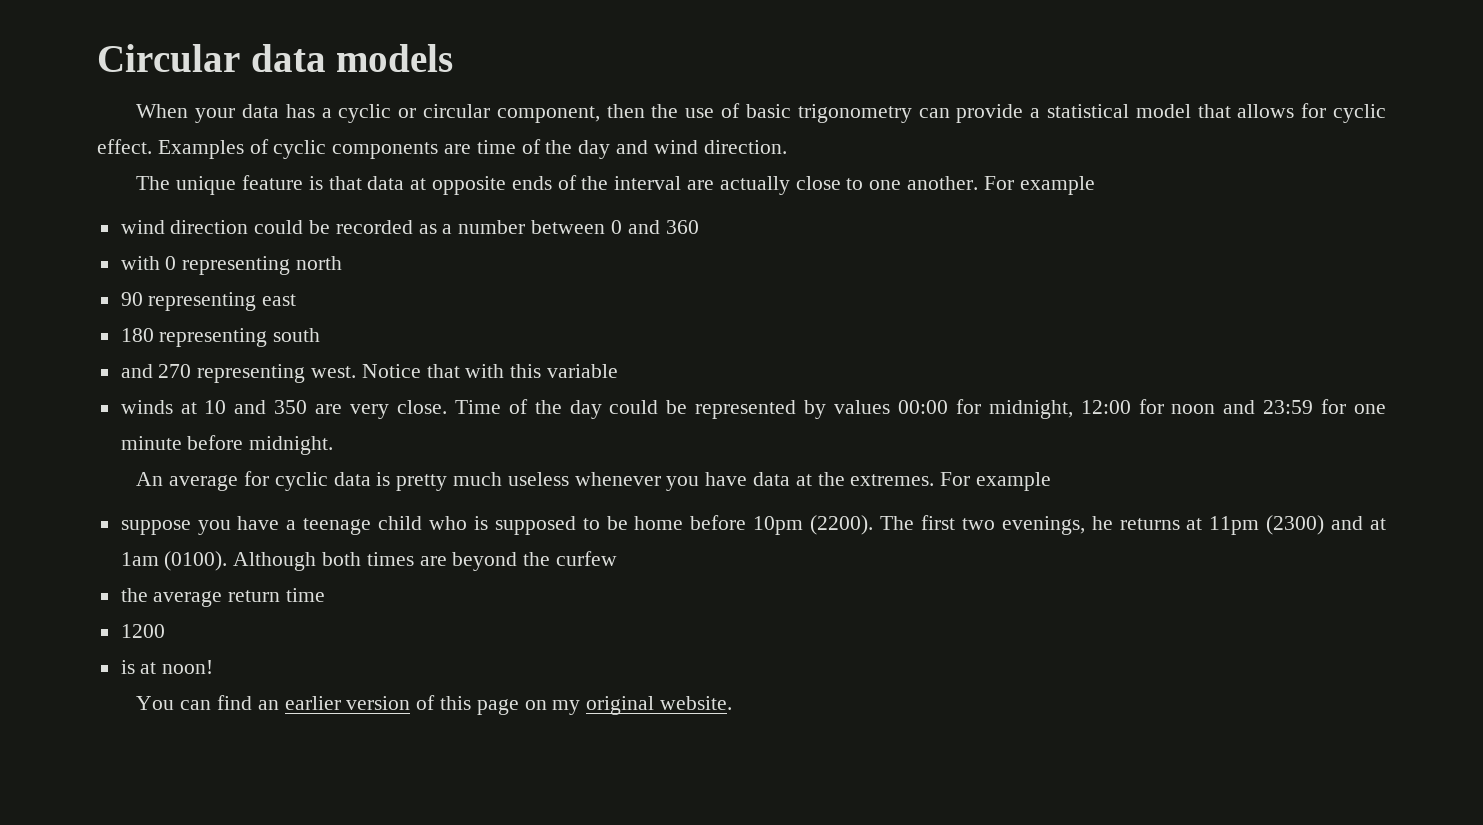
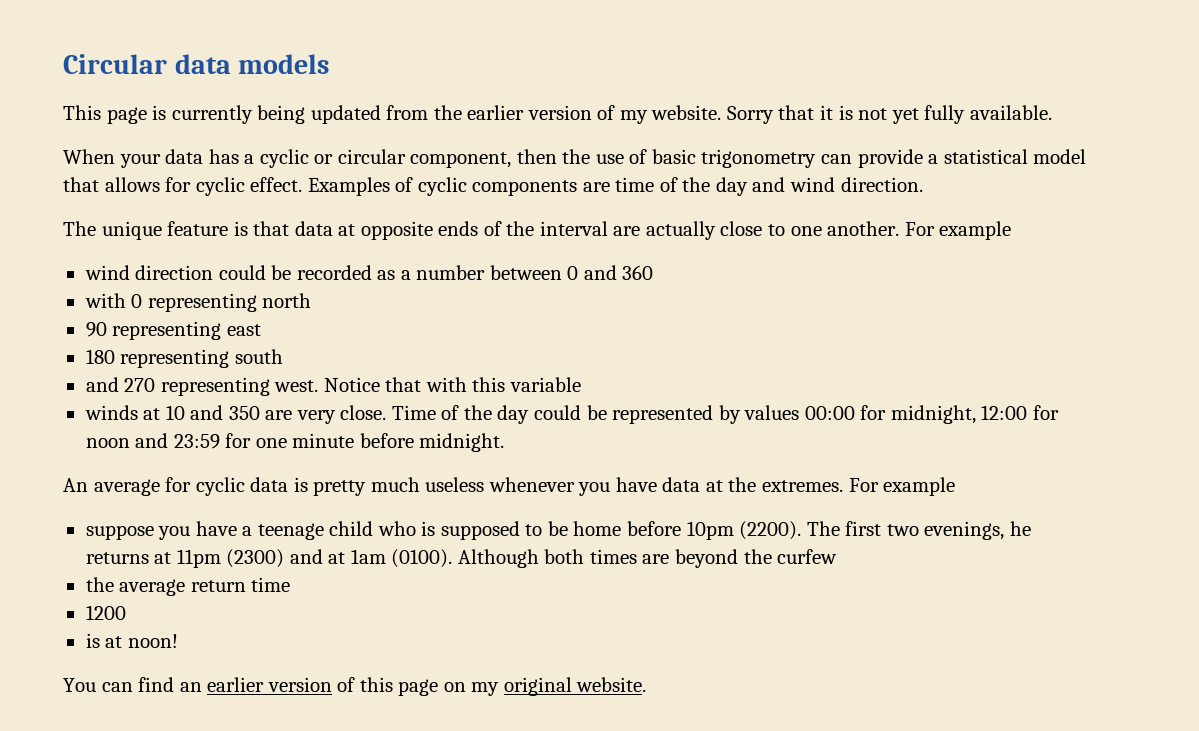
+ This page is currently being updated from the earlier version of my website. Sorry that it is not yet fully available.

